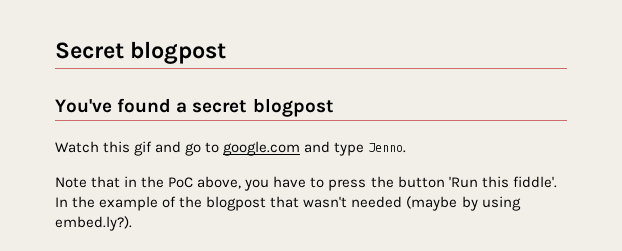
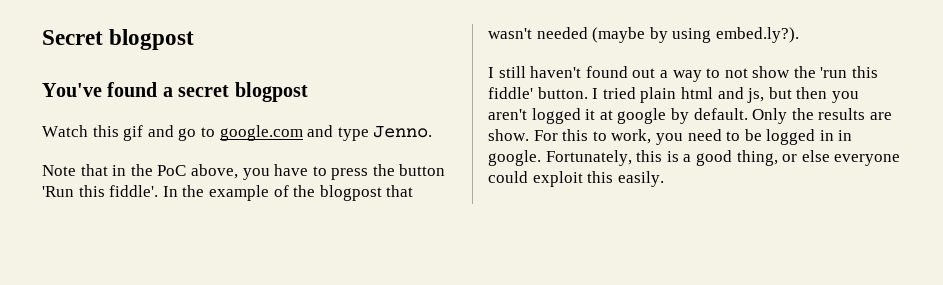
+ I still haven't found out a way to not show the 'run this fiddle' button. I tried plain html and js, but then you aren't logged it at google by default. Only the results are show. For this to work, you need to be logged in in google. Fortunately, this is a good thing, or else everyone could exploit this easily.

